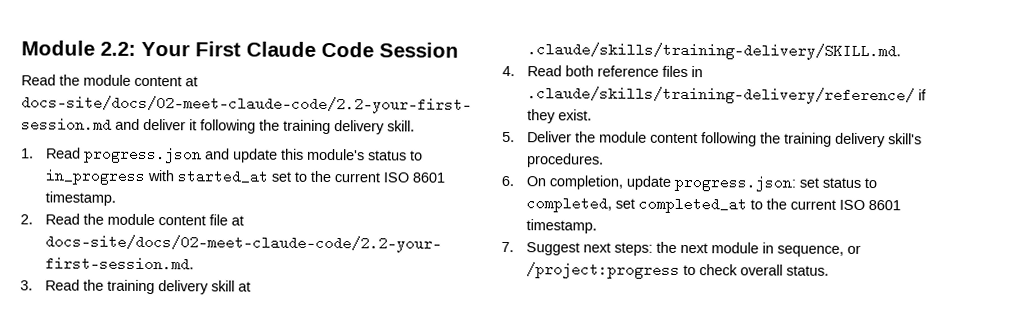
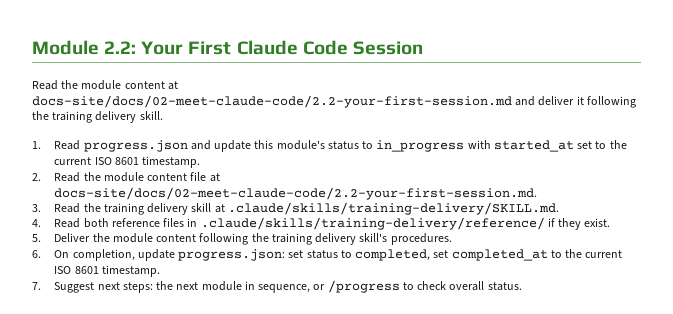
- 7. Suggest next steps: the next module in sequence, or /project:progress to check overall status.
+ 7. Suggest next steps: the next module in sequence, or /progress to check overall status.

